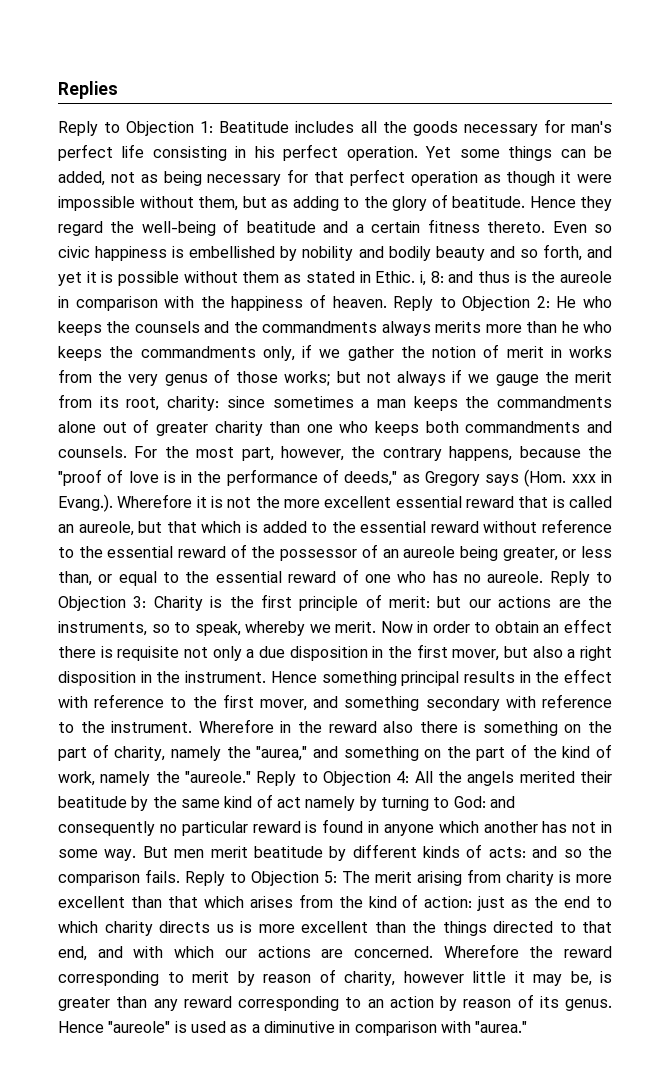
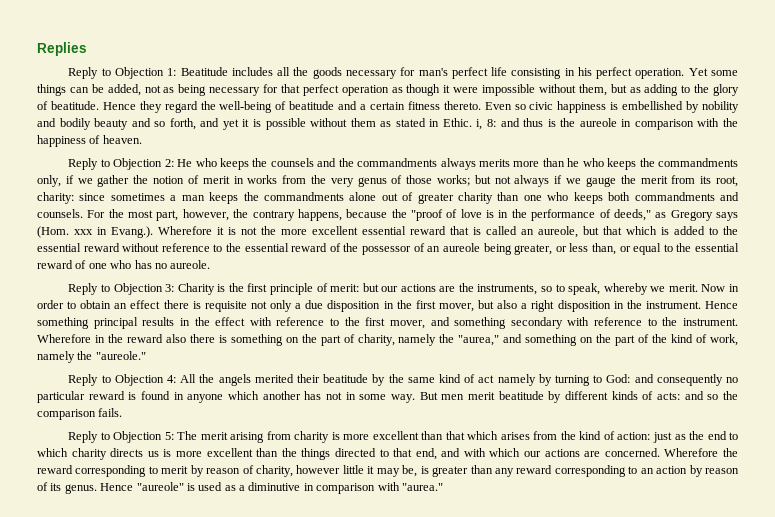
- and thus is the aureole in comparison with the happiness of heaven. Reply to Objection 2:
+ and thus is the aureole in comparison with the happiness of heaven.
+ Reply to Objection 2:
- For the most part, however, the contrary happens, because the "proof of love is in the performance of deeds," as Gregory says (Hom. xxx in Evang.). Wherefore it is not the more excellent essential reward that is called an aureole, but that which is added to the essential reward without reference to the essential reward of the possessor of an aureole being greater, or less than, or equal to the essential reward of one who has no aureole. Reply to Objection 3:
+ For the most part, however, the contrary happens, because the "proof of love is in the performance of deeds," as Gregory says (Hom. xxx in Evang.). Wherefore it is not the more excellent essential reward that is called an aureole, but that which is added to the essential reward without reference to the essential reward of the possessor of an aureole being greater, or less than, or equal to the essential reward of one who has no aureole.
+ Reply to Objection 3:
- Wherefore in the reward also there is something on the part of charity, namely the "aurea," and something on the part of the kind of work, namely the "aureole." Reply to Objection 4:
+ Wherefore in the reward also there is something on the part of charity, namely the "aurea," and something on the part of the kind of work, namely the "aureole."
+ Reply to Objection 4:
- and so the comparison fails. Reply to Objection 5:
+ and so the comparison fails.
+ Reply to Objection 5:

